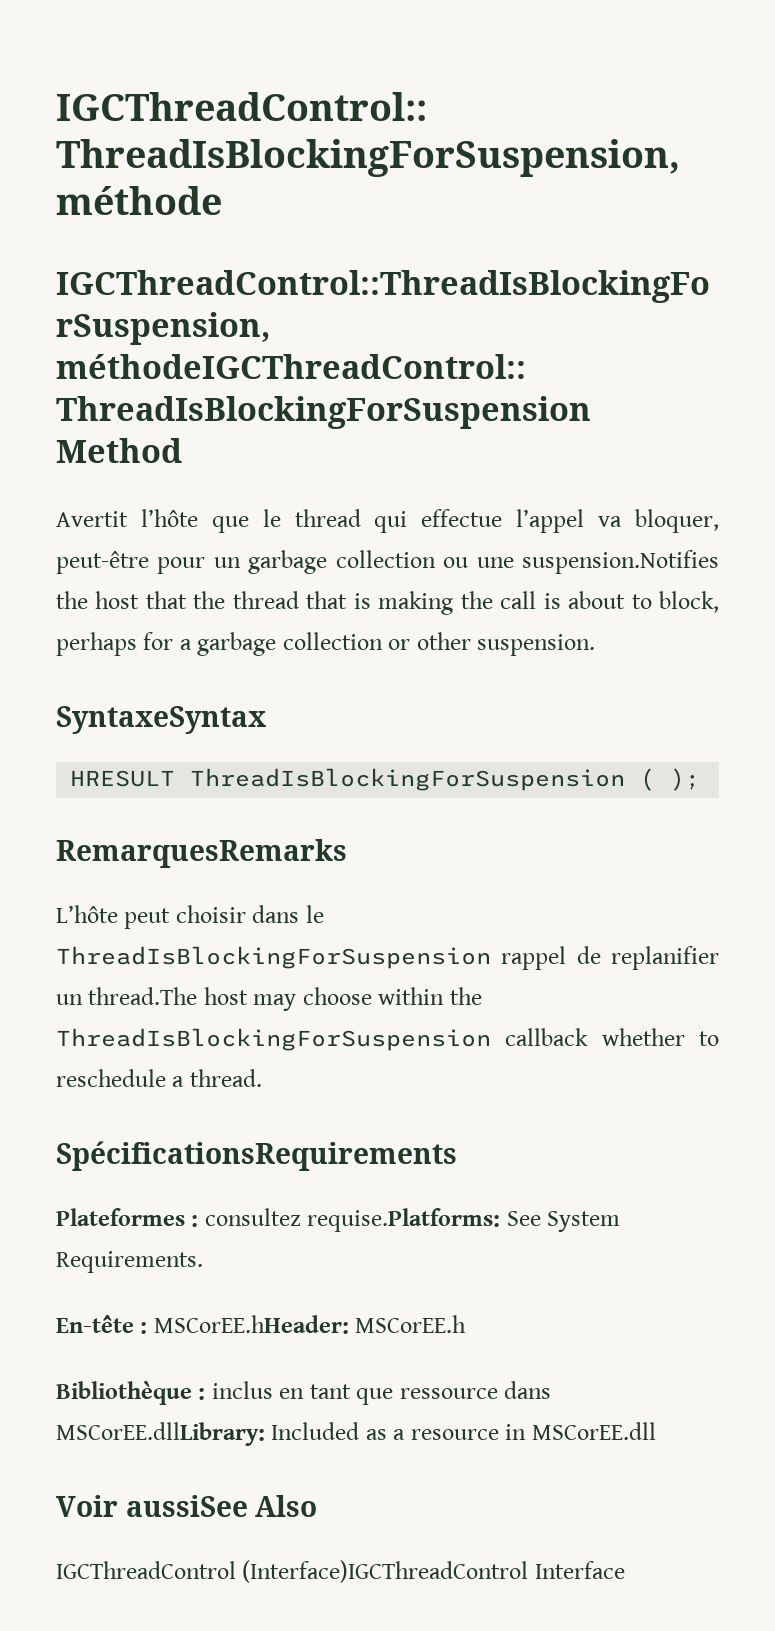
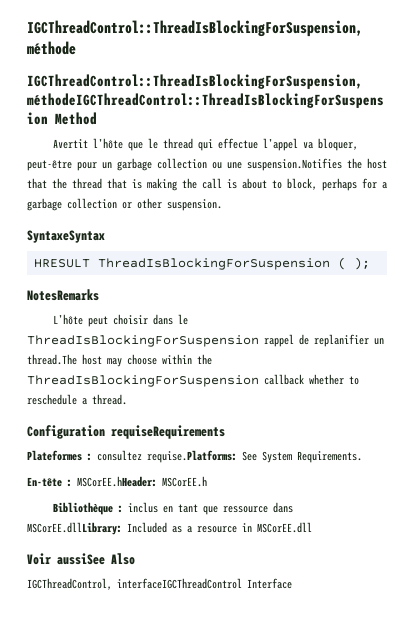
- RemarquesRemarks
+ NotesRemarks
- SpécificationsRequirements
+ Configuration requiseRequirements
- IGCThreadControl (Interface)IGCThreadControl Interface
+ IGCThreadControl, interfaceIGCThreadControl Interface

